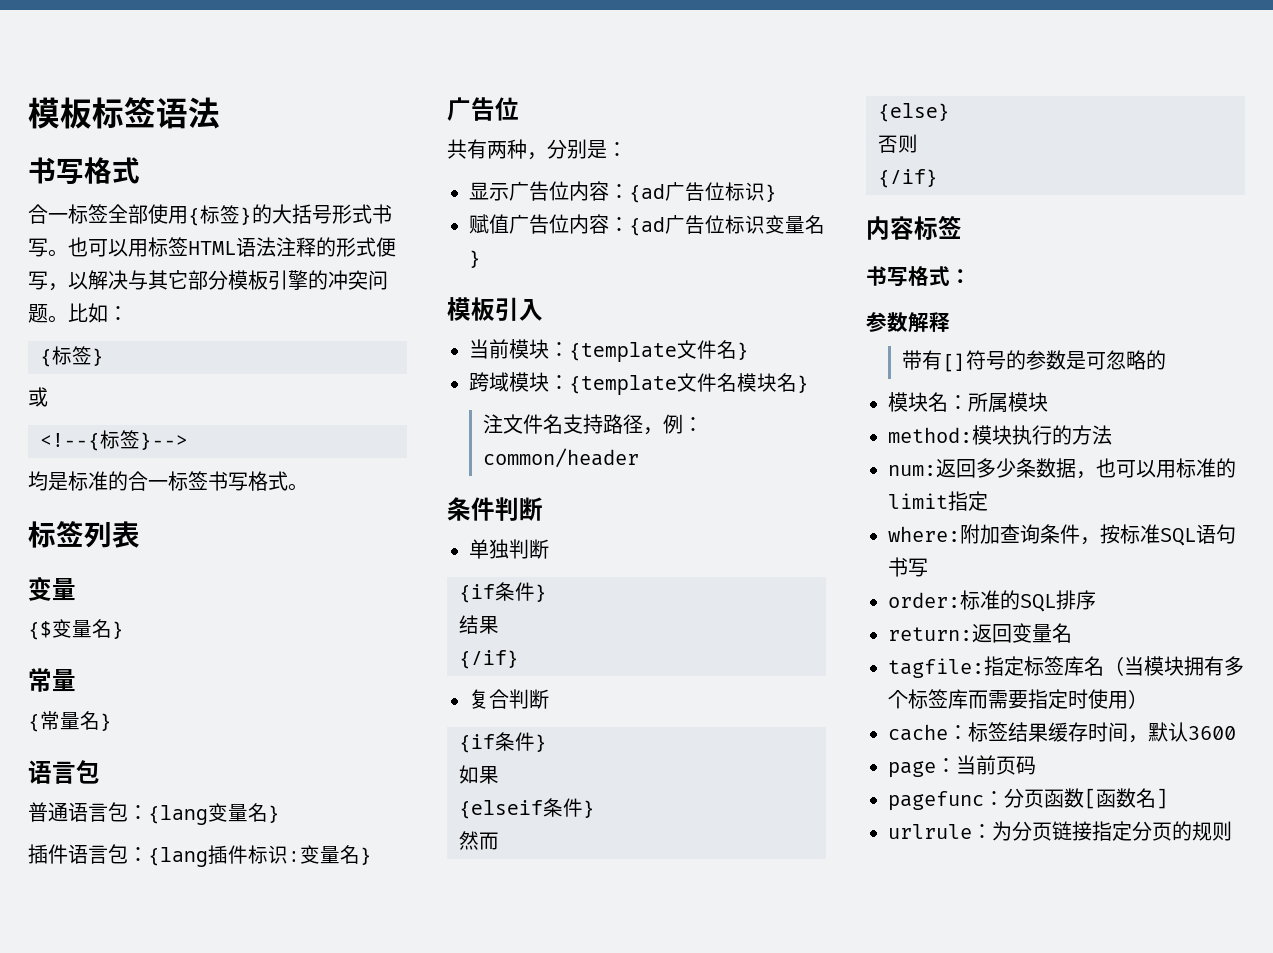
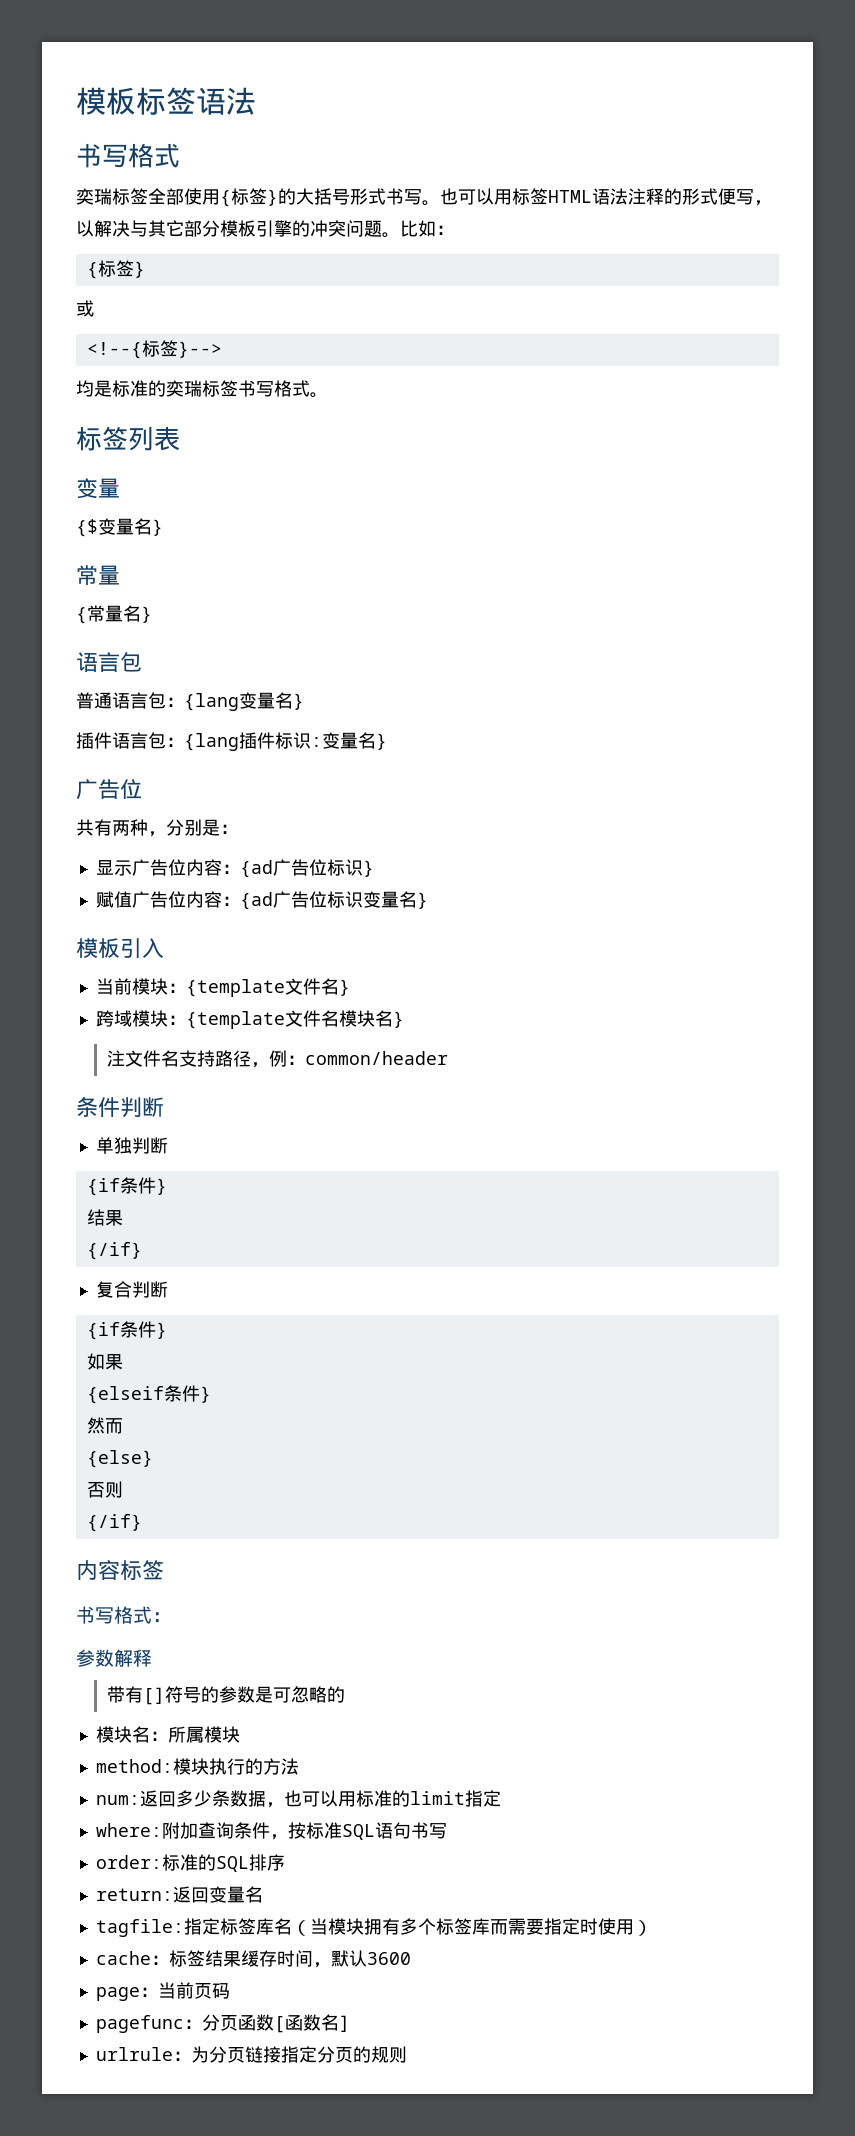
- 合一标签全部使用{标签}的大括号形式书写。
+ 奕瑞标签全部使用{标签}的大括号形式书写。
- 均是标准的合一标签书写格式。
+ 均是标准的奕瑞标签书写格式。

